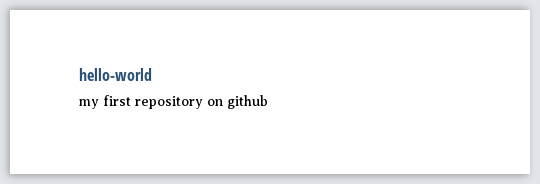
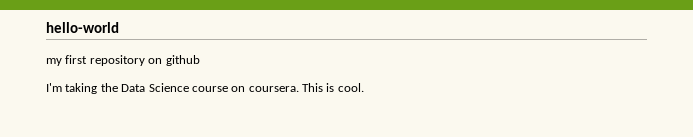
+ I'm taking the Data Science course on coursera. This is cool.

